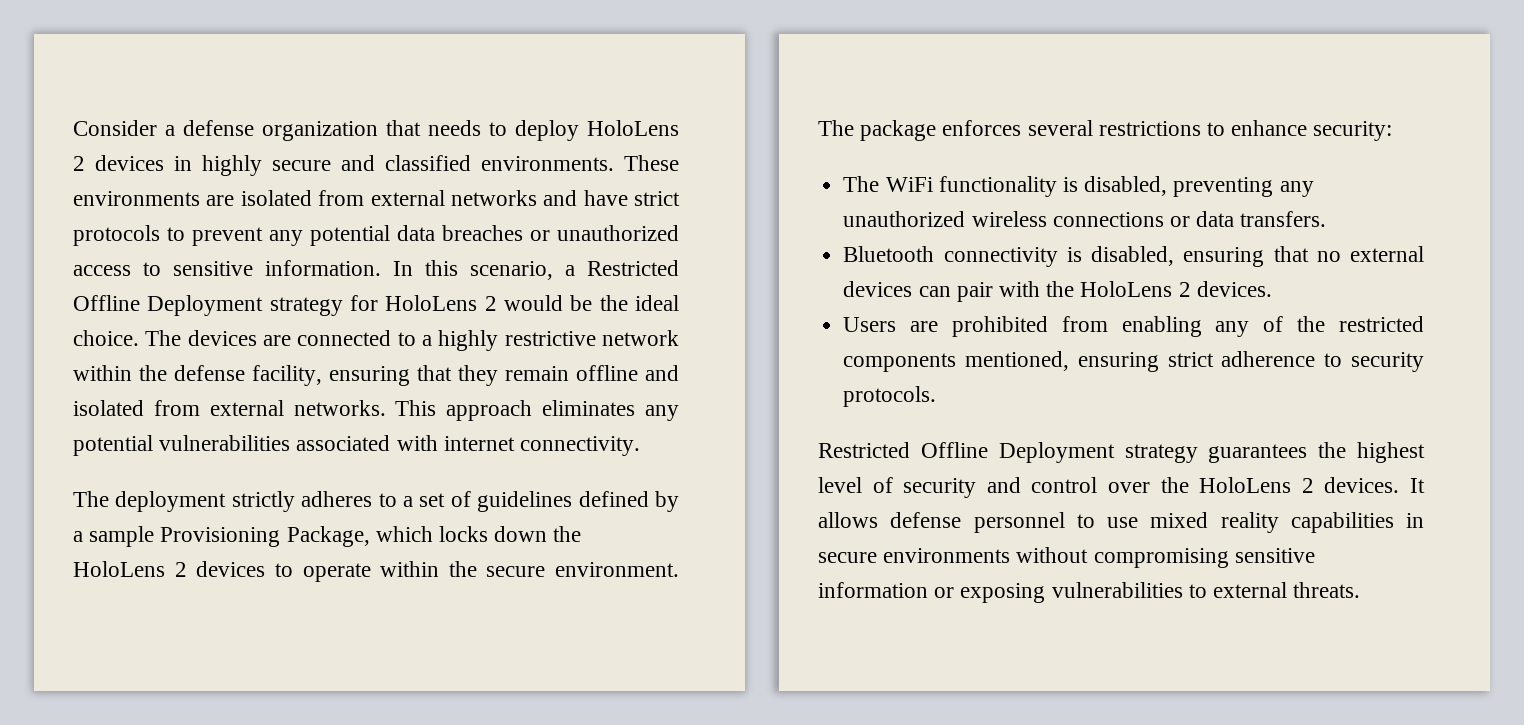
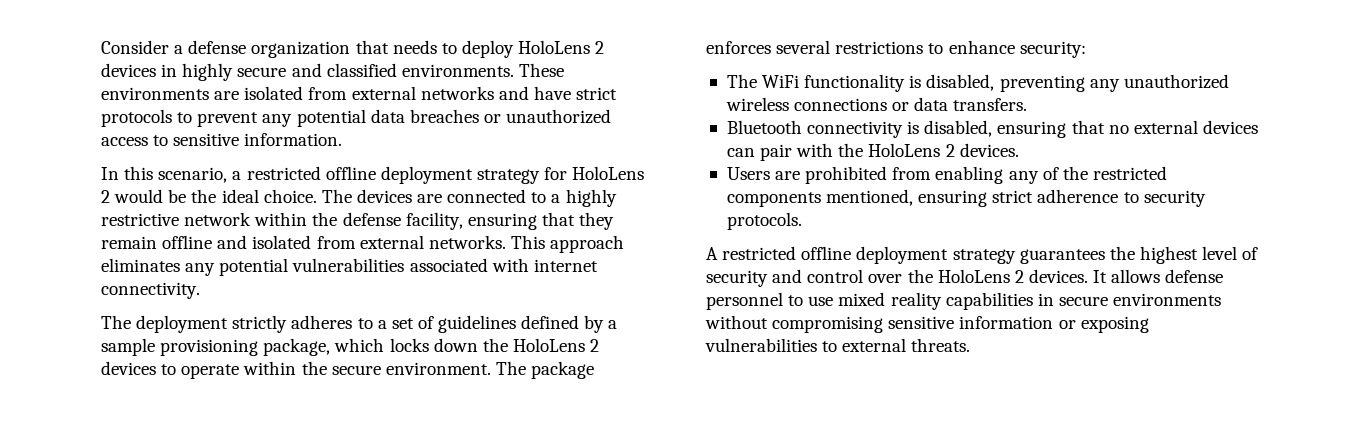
- These environments are isolated from external networks and have strict protocols to prevent any potential data breaches or unauthorized access to sensitive information. In this scenario, a Restricted Offline Deployment strategy for HoloLens 2 would be the ideal choice.
+ These environments are isolated from external networks and have strict protocols to prevent any potential data breaches or unauthorized access to sensitive information.
+ In this scenario, a restricted offline deployment strategy for HoloLens 2 would be the ideal choice.
- The deployment strictly adheres to a set of guidelines defined by a sample Provisioning Package, which locks down the HoloLens 2 devices to operate within the secure environment.
+ The deployment strictly adheres to a set of guidelines defined by a sample provisioning package, which locks down the HoloLens 2 devices to operate within the secure environment.
- Restricted Offline Deployment strategy guarantees the highest level of security and control over the HoloLens 2 devices.
+ A restricted offline deployment strategy guarantees the highest level of security and control over the HoloLens 2 devices.

